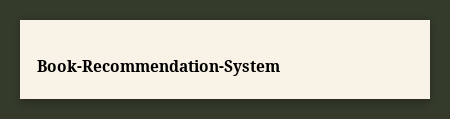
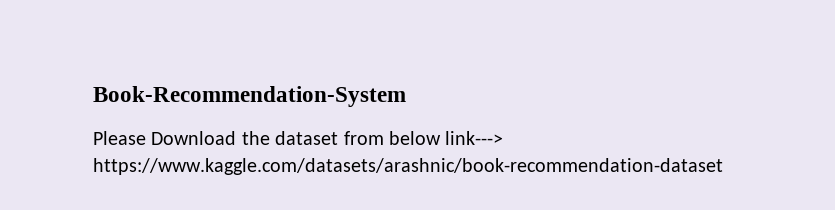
+ Please Download the dataset from below link---> https://www.kaggle.com/datasets/arashnic/book-recommendation-dataset

